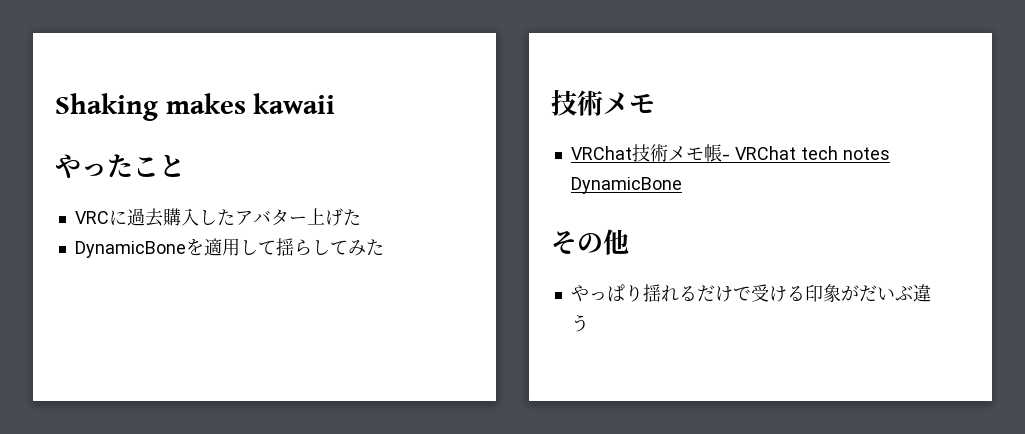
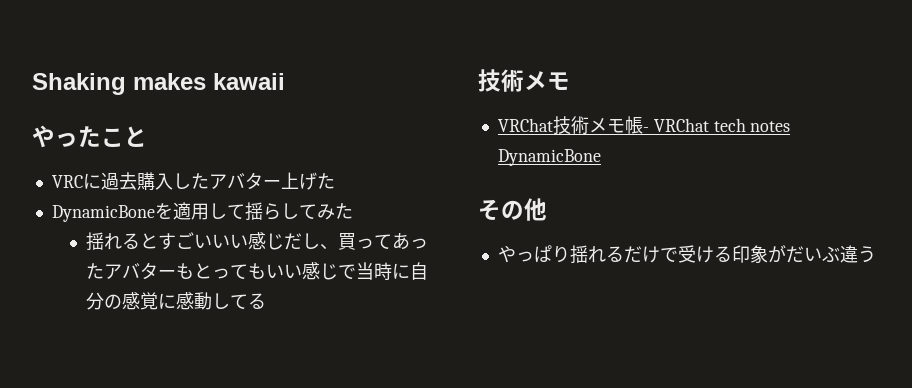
+ 揺れるとすごいいい感じだし、買ってあったアバターもとってもいい感じで当時に自分の感覚に感動してる

